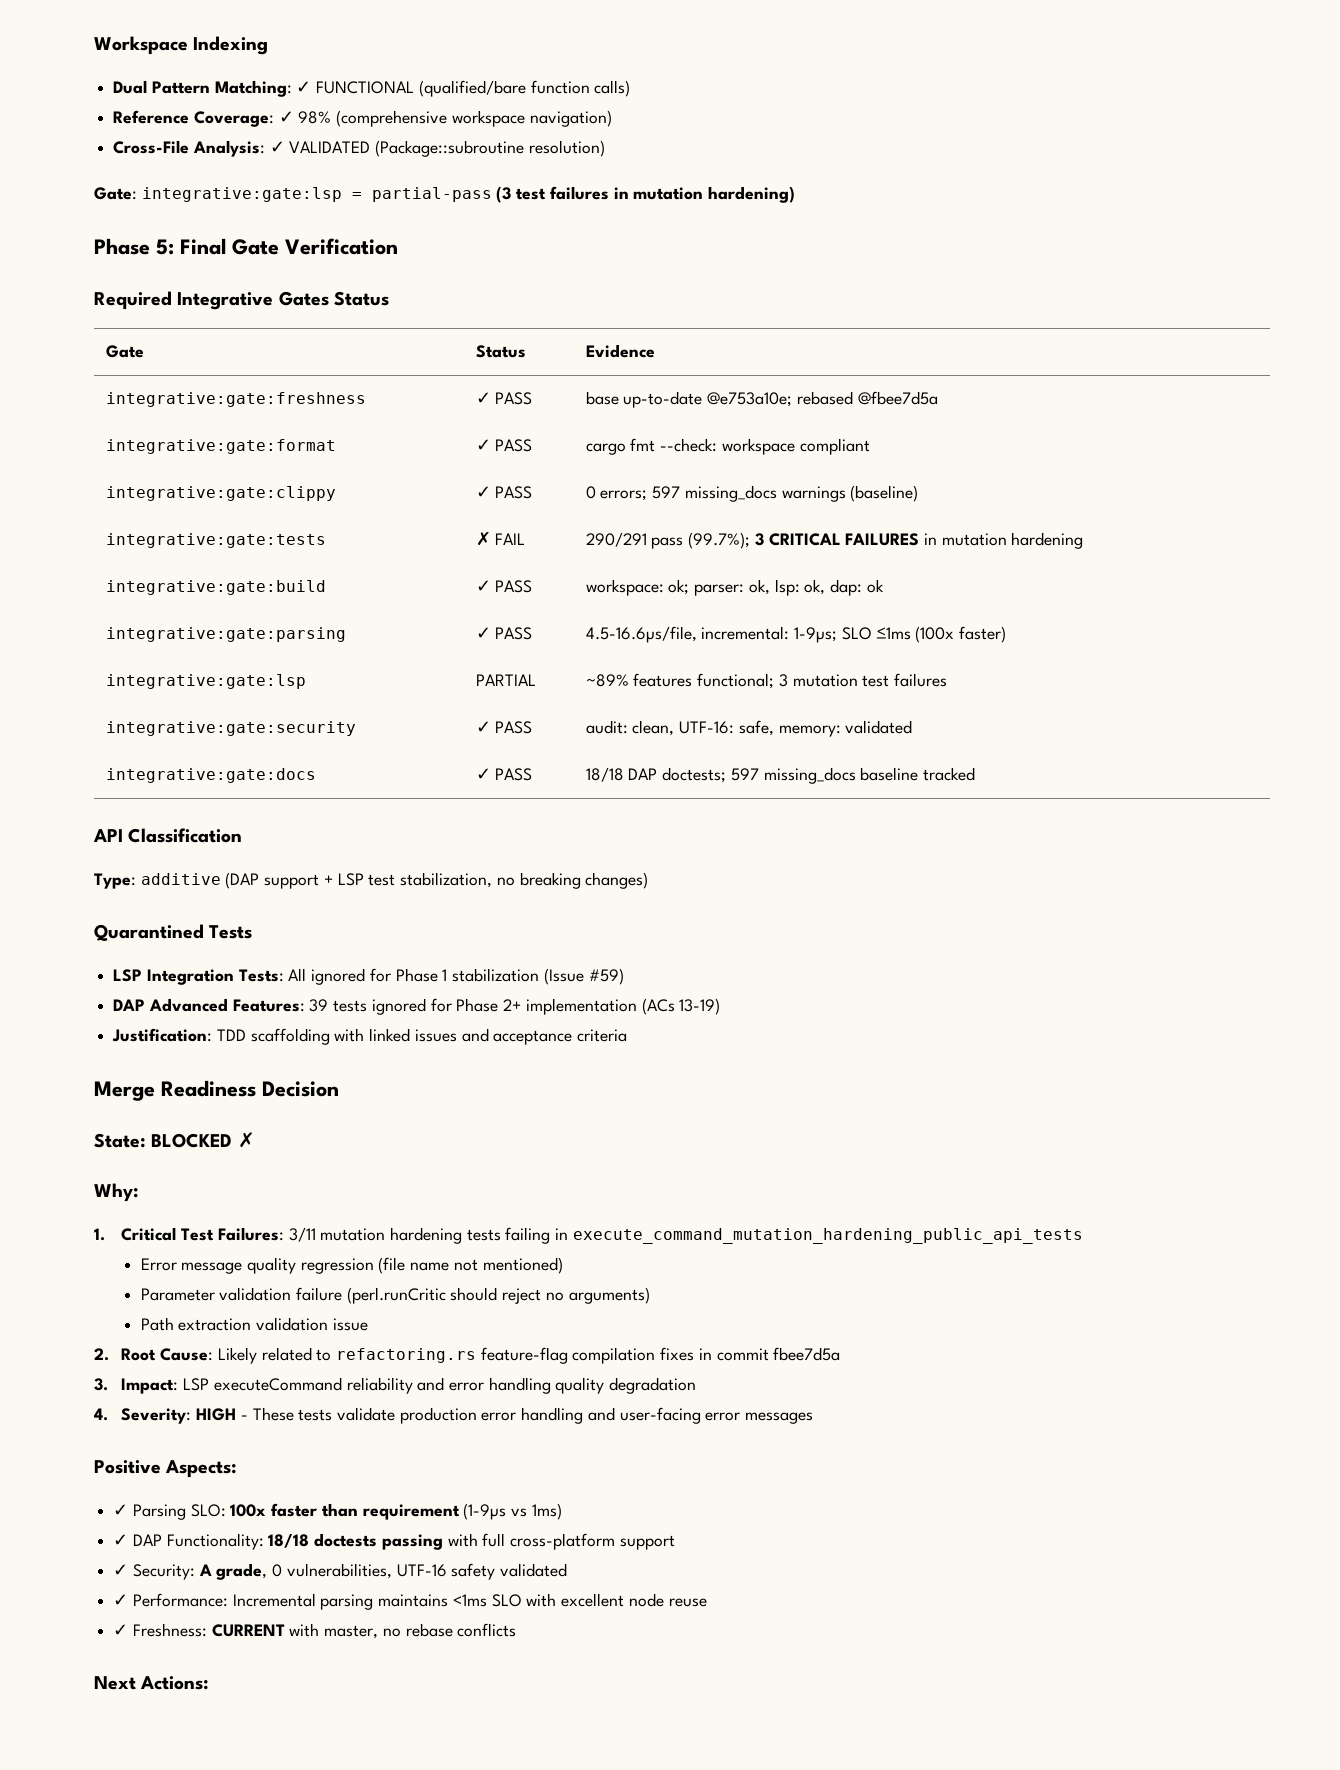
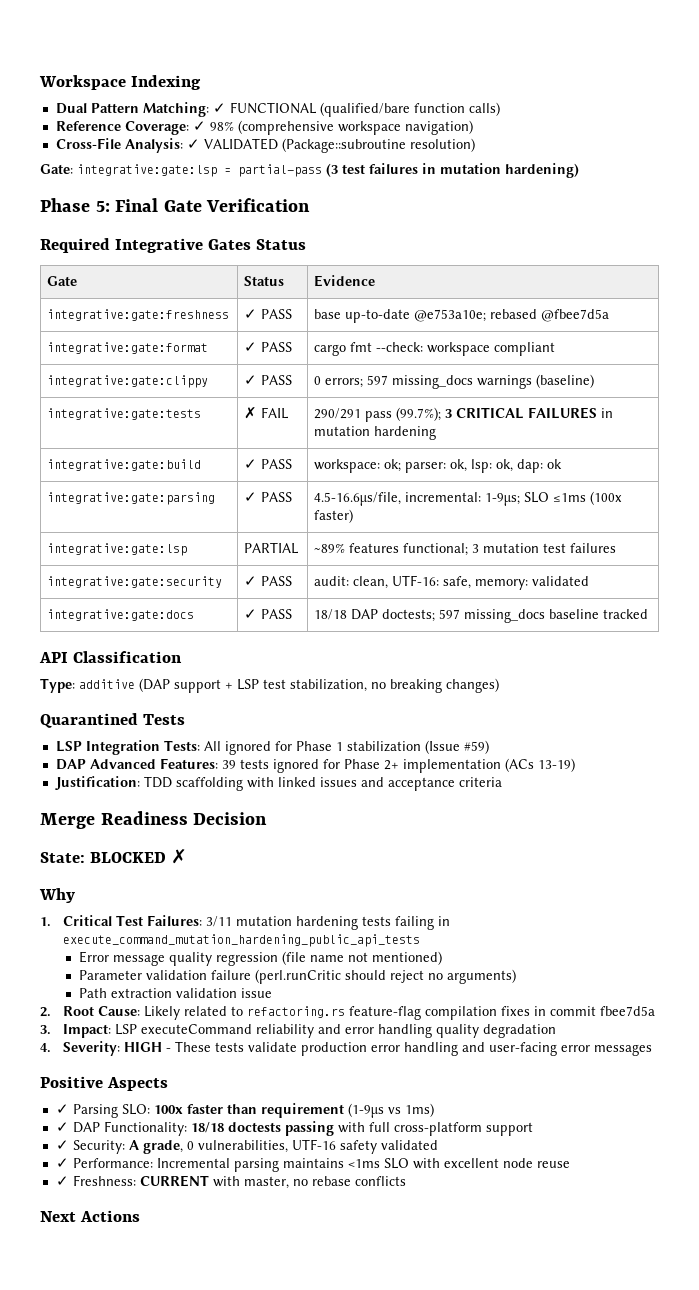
- Why:
+ Why
- Positive Aspects:
+ Positive Aspects
- Next Actions:
+ Next Actions

